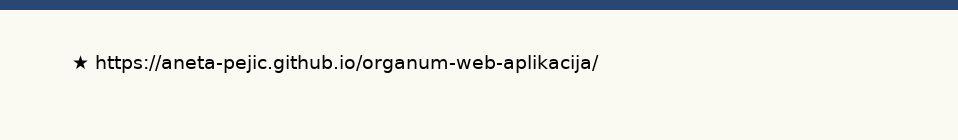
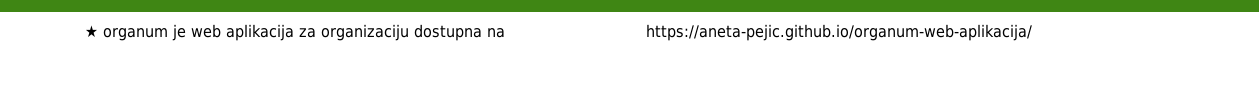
- ★ https://aneta-pejic.github.io/organum-web-aplikacija/
+ ★ organum je web aplikacija za organizaciju dostupna na https://aneta-pejic.github.io/organum-web-aplikacija/

